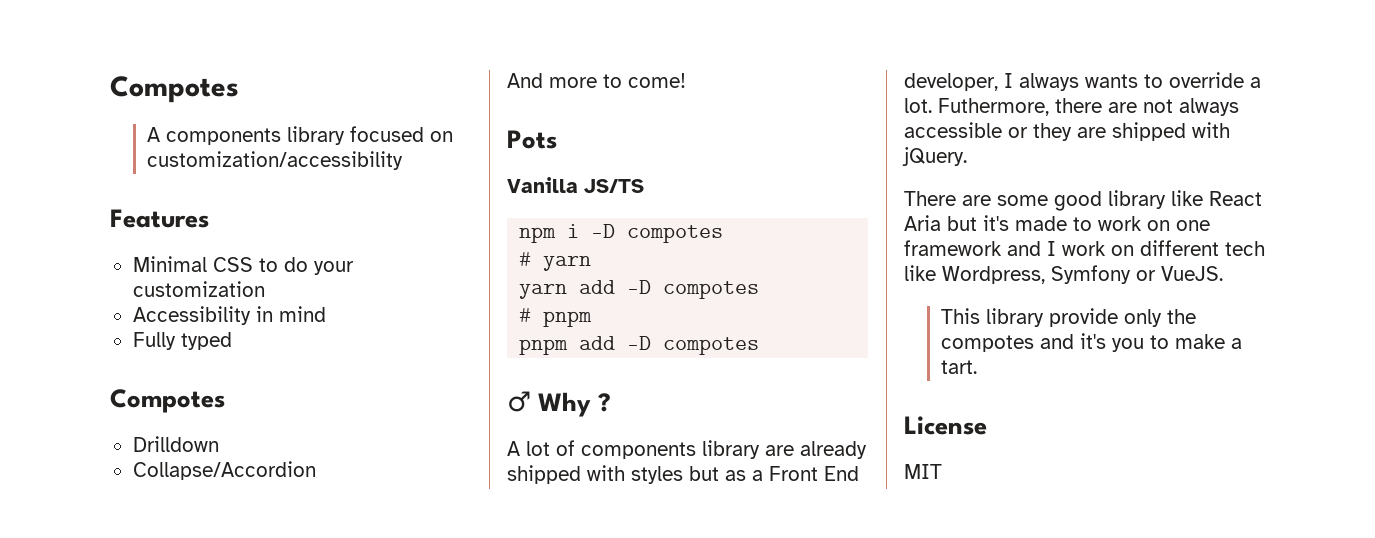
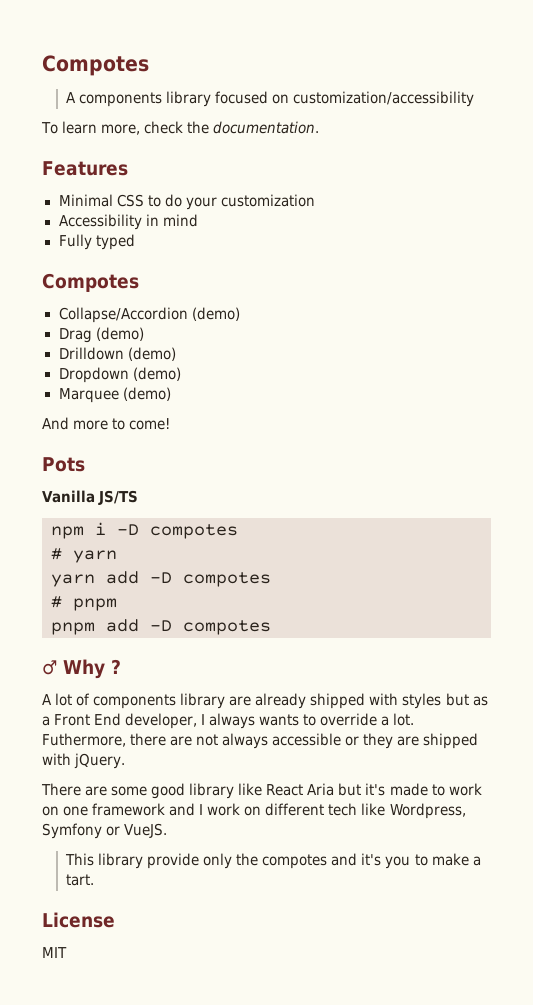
+ To learn more, check the documentation.
- Drilldown
- Collapse/Accordion
+ Collapse/Accordion (demo)
+ Drag (demo)
+ Drilldown (demo)
+ Dropdown (demo)
+ Marquee (demo)

